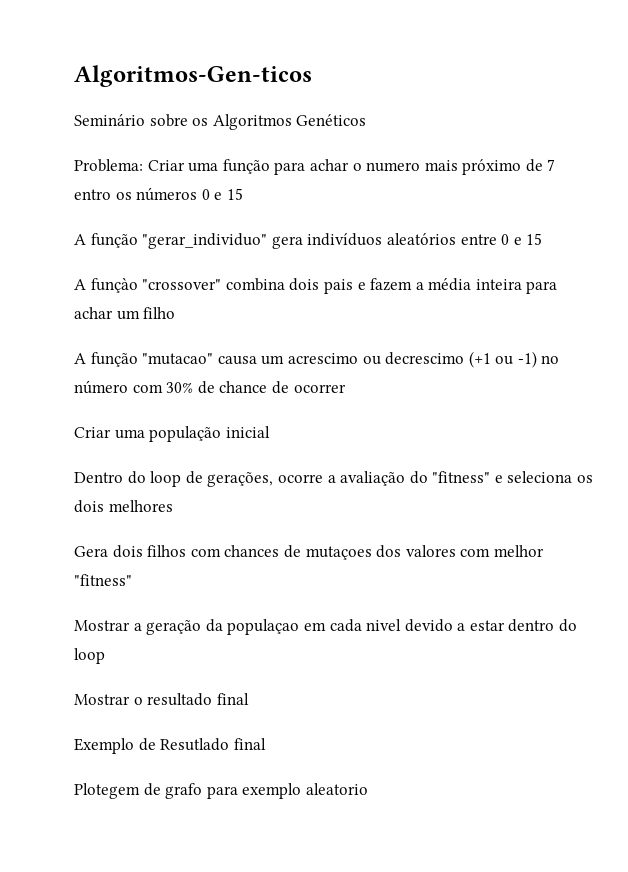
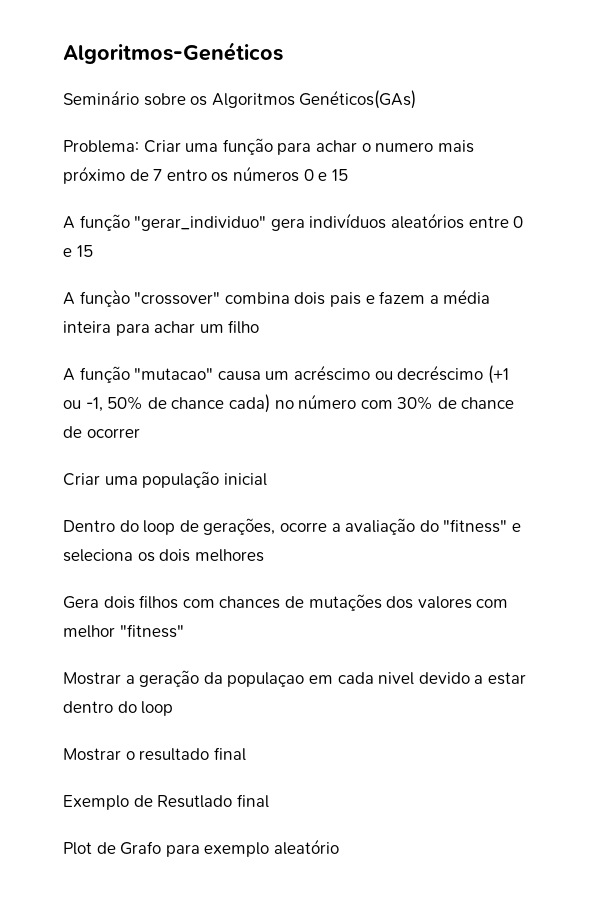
- Algoritmos-Gen-ticos
+ Algoritmos-Genéticos
- Seminário sobre os Algoritmos Genéticos
+ Seminário sobre os Algoritmos Genéticos(GAs)
- A função "mutacao" causa um acrescimo ou decrescimo (+1 ou -1) no número com 30% de chance de ocorrer
+ A função "mutacao" causa um acréscimo ou decréscimo (+1 ou -1, 50% de chance cada) no número com 30% de chance de ocorrer
- Gera dois filhos com chances de mutaçoes dos valores com melhor "fitness"
+ Gera dois filhos com chances de mutações dos valores com melhor "fitness"
- Plotegem de grafo para exemplo aleatorio
+ Plot de Grafo para exemplo aleatório

